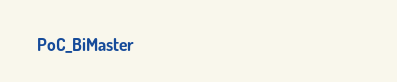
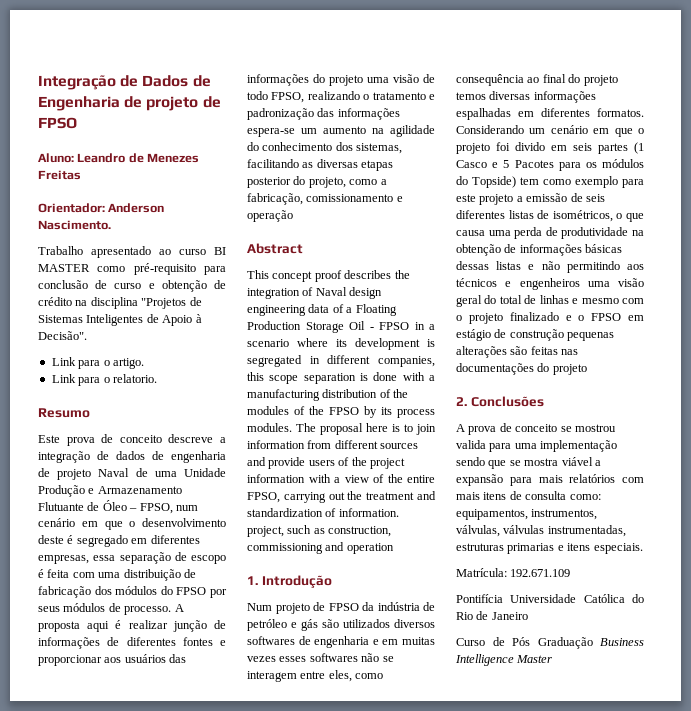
- PoC_BiMaster
+ Integração de Dados de Engenharia de projeto de FPSO
+ Aluno: Leandro de Menezes Freitas
+ Orientador: Anderson Nascimento.
+ Trabalho apresentado ao curso BI MASTER como pré-requisito para conclusão de curso e obtenção de crédito na disciplina "Projetos de Sistemas Inteligentes de Apoio à Decisão".
+ Link para o artigo.
+ Link para o relatorio.
+ Resumo
+ Este prova de conceito descreve a integração de dados de engenharia de projeto Naval de uma Unidade Produção e Armazenamento Flutuante de Óleo – FPSO, num cenário em que o desenvolvimento deste é segregado em diferentes empresas, essa separação de escopo é feita com uma distribuição de fabricação dos módulos do FPSO por seus módulos de processo. A proposta aqui é realizar junção de informações de diferentes fontes e proporcionar aos usuários das informações do projeto uma visão de todo FPSO, realizando o tratamento e padronização das informações espera-se um aumento na agilidade do conhecimento dos sistemas, facilitando as diversas etapas posterior do projeto, como a fabricação, comissionamento e operação
+ Abstract
+ This concept proof describes the integration of Naval design engineering data of a Floating Production Storage Oil - FPSO in a scenario where its development is segregated in different companies, this scope separation is done with a manufacturing distribution of the modules of the FPSO by its process modules. The proposal here is to join information from different sources and provide users of the project information with a view of the entire FPSO, carrying out the treatment and standardization of information. project, such as construction, commissioning and operation
+ 1. Introdução
+ Num projeto de FPSO da indústria de petróleo e gás são utilizados diversos softwares de engenharia e em muitas vezes esses softwares não se interagem entre eles, como consequência ao final do projeto temos diversas informações espalhadas em diferentes formatos. Considerando um cenário em que o projeto foi divido em seis partes (1 Casco e 5 Pacotes para os módulos do Topside) tem como exemplo para este projeto a emissão de seis diferentes listas de isométricos, o que causa uma perda de produtividade na obtenção de informações básicas dessas listas e não permitindo aos técnicos e engenheiros uma visão geral do total de linhas e mesmo com o projeto finalizado e o FPSO em estágio de construção pequenas alterações são feitas nas documentações do projeto
+ 2. Conclusões
+ A prova de conceito se mostrou valida para uma implementação sendo que se mostra viável a expansão para mais relatórios com mais itens de consulta como: equipamentos, instrumentos, válvulas, válvulas instrumentadas, estruturas primarias e itens especiais.
+ Matrícula: 192.671.109
+ Pontifícia Universidade Católica do Rio de Janeiro
+ Curso de Pós Graduação Business Intelligence Master

